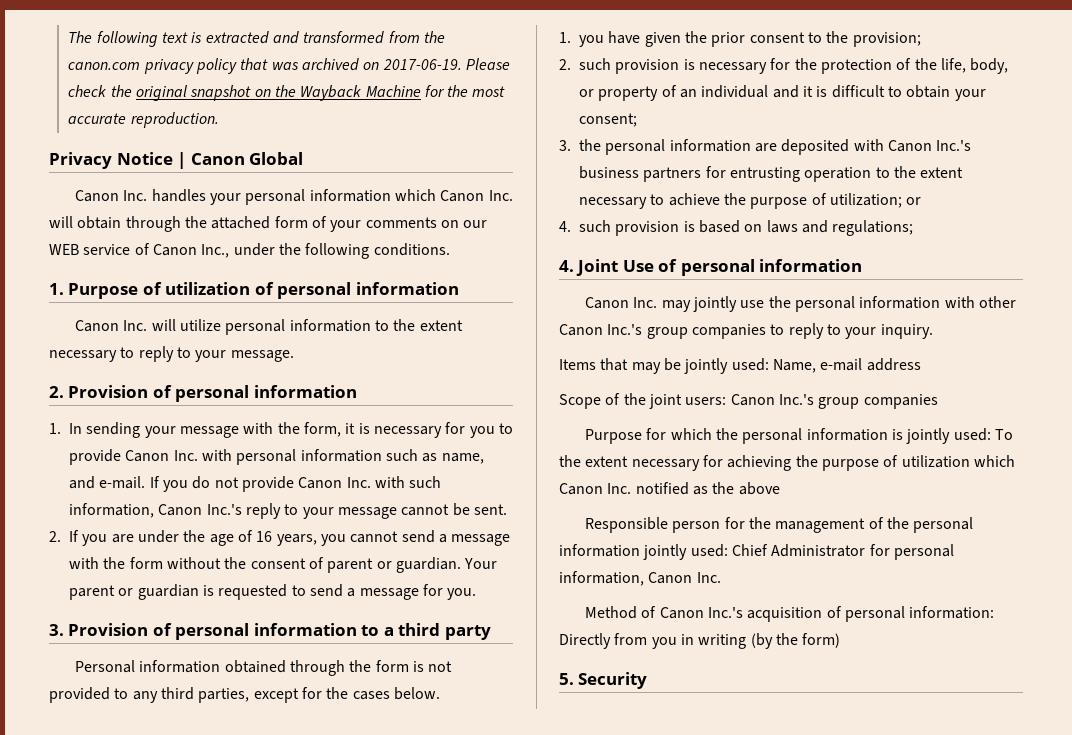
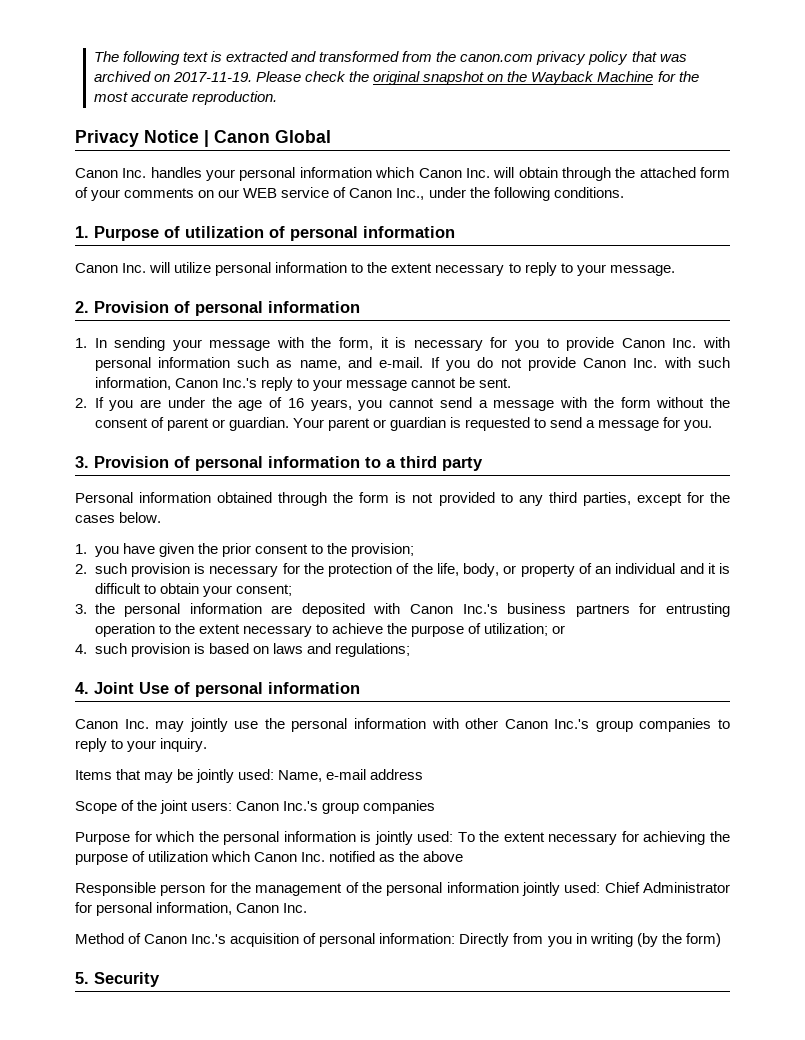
- The following text is extracted and transformed from the canon.com privacy policy that was archived on 2017-06-19.
+ The following text is extracted and transformed from the canon.com privacy policy that was archived on 2017-11-19.

